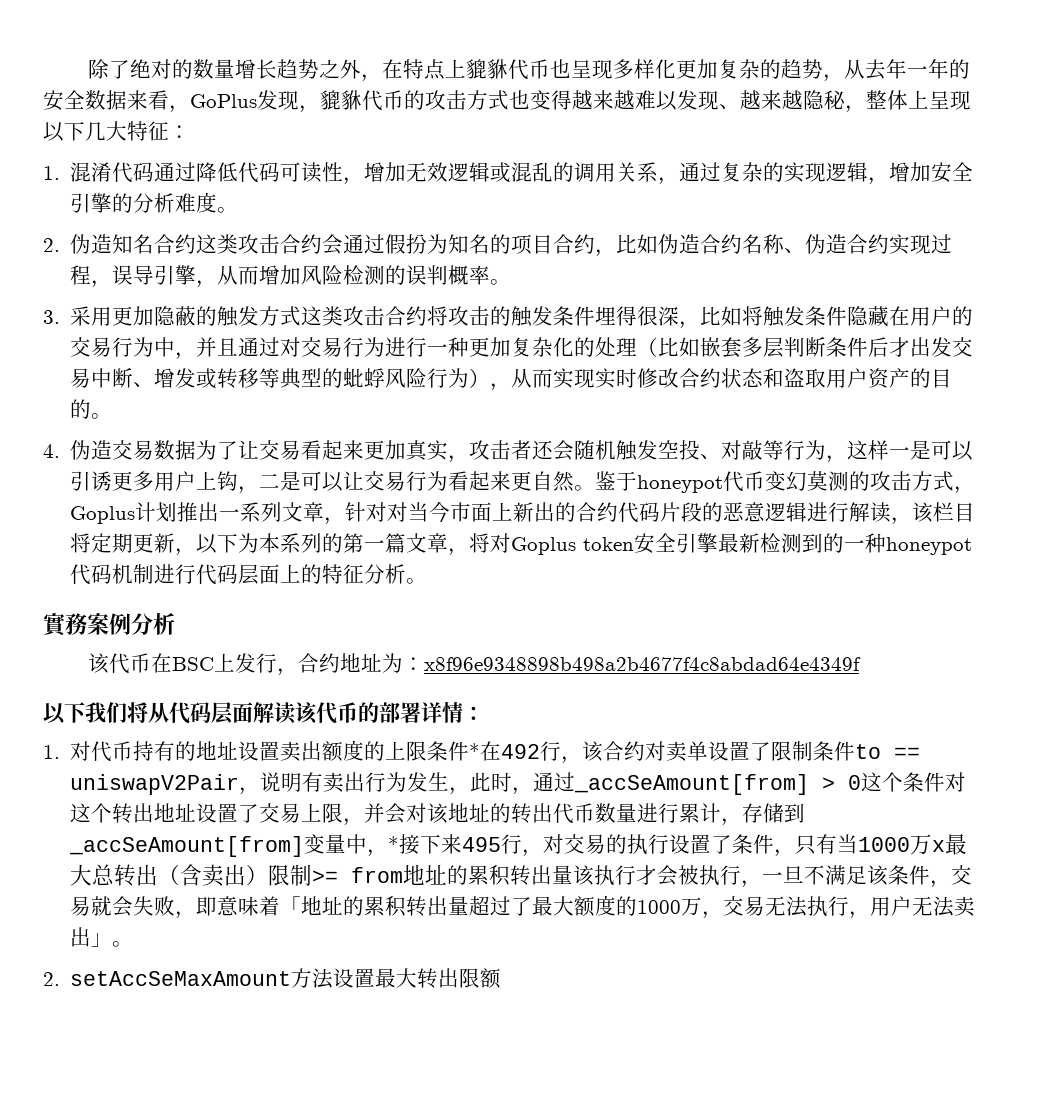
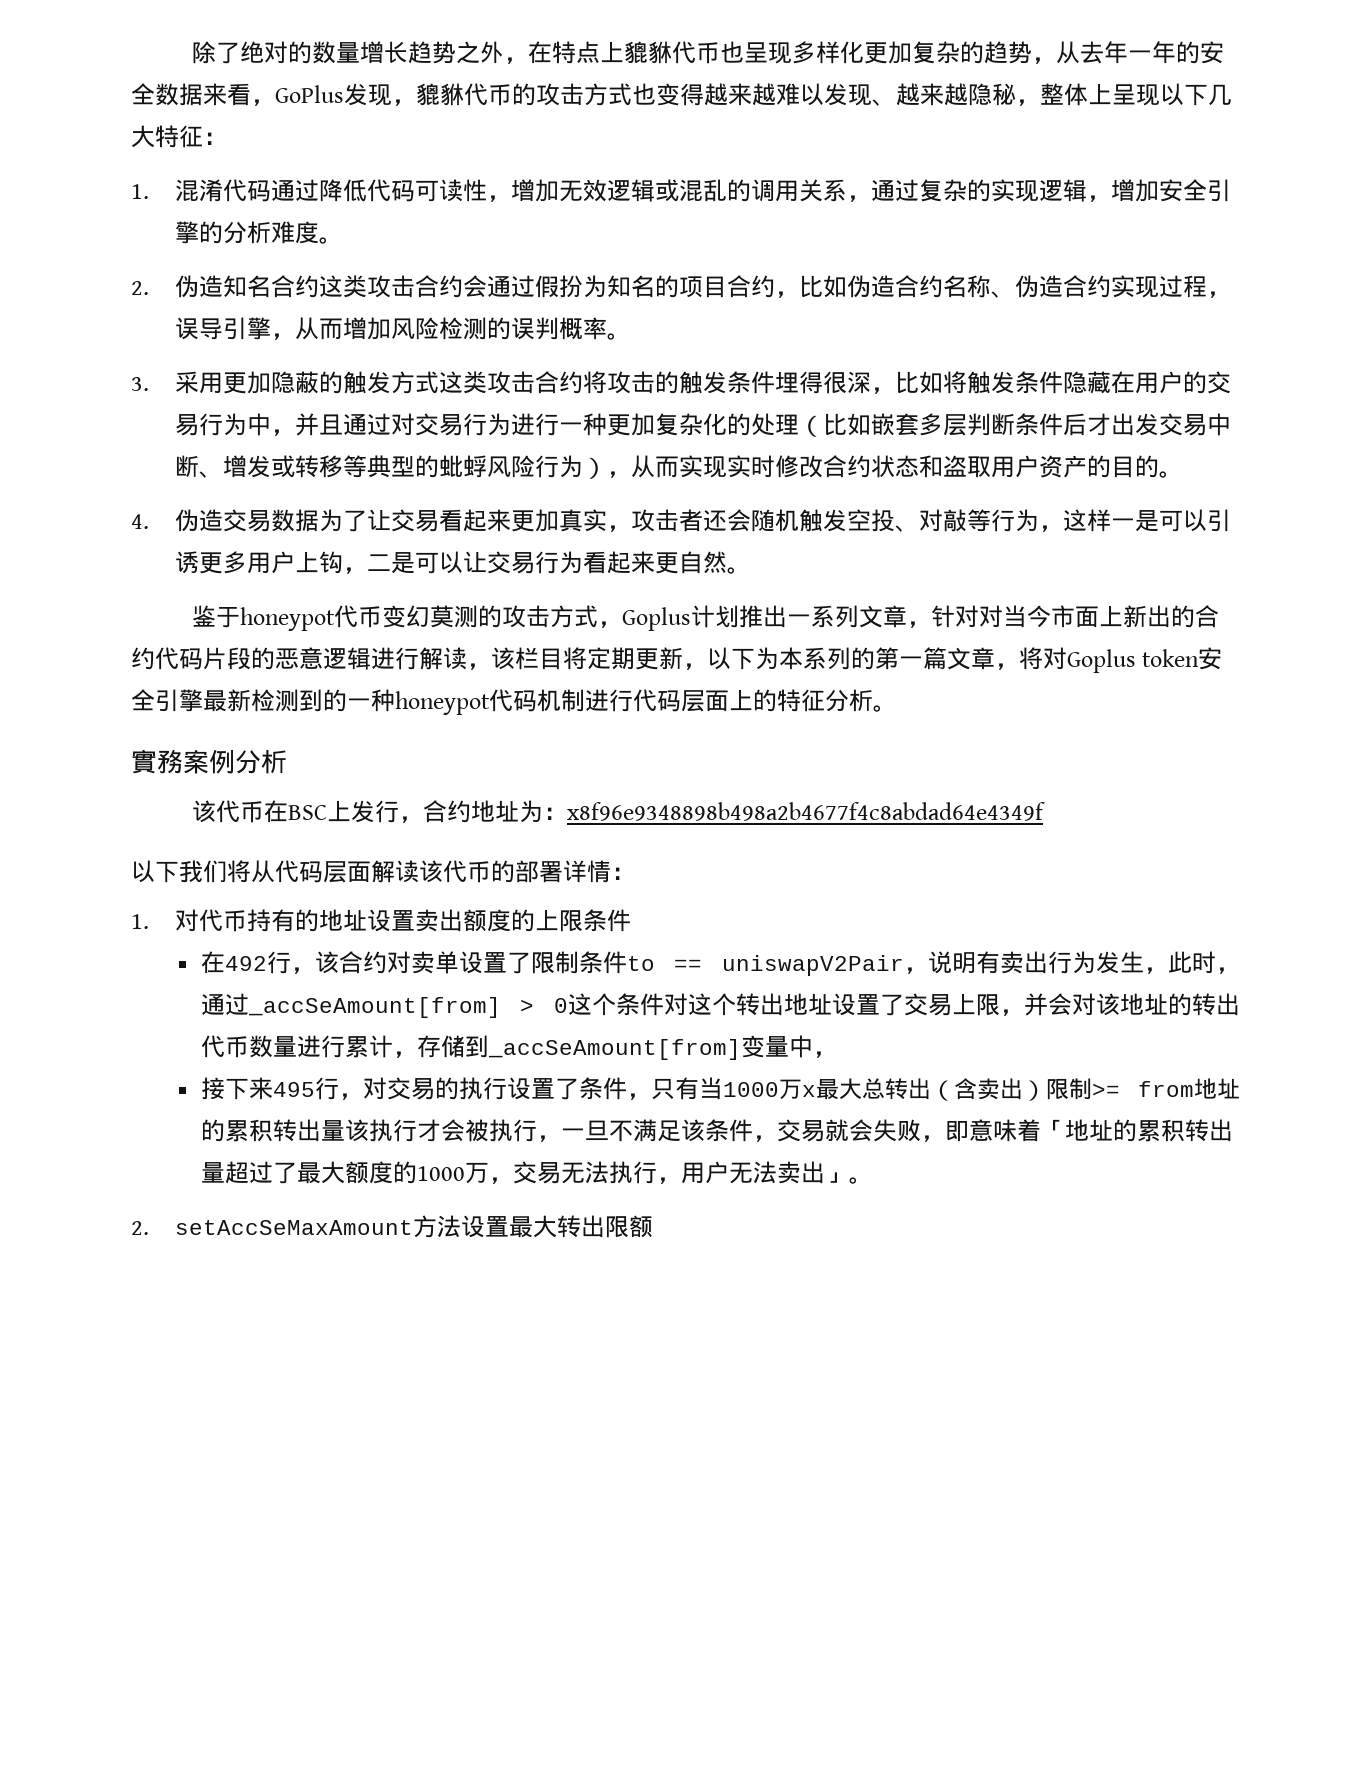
- 4.伪造交易数据为了让交易看起来更加真实，攻击者还会随机触发空投、对敲等行为，这样一是可以引诱更多用户上钩，二是可以让交易行为看起来更自然。鉴于honeypot代币变幻莫测的攻击方式，Goplus计划推出一系列文章，针对对当今市面上新出的合约代码片段的恶意逻辑进行解读，该栏目将定期更新，以下为本系列的第一篇文章，将对Goplus token安全引擎最新检测到的一种honeypot代码机制进行代码层面上的特征分析。
+ 4.伪造交易数据为了让交易看起来更加真实，攻击者还会随机触发空投、对敲等行为，这样一是可以引诱更多用户上钩，二是可以让交易行为看起来更自然。
+ 鉴于honeypot代币变幻莫测的攻击方式，Goplus计划推出一系列文章，针对对当今市面上新出的合约代码片段的恶意逻辑进行解读，该栏目将定期更新，以下为本系列的第一篇文章，将对Goplus token安全引擎最新检测到的一种honeypot代码机制进行代码层面上的特征分析。
- 1.对代币持有的地址设置卖出额度的上限条件*在492行，该合约对卖单设置了限制条件to == uniswapV2Pair，说明有卖出行为发生，此时，通过_accSeAmount[from] > 0这个条件对这个转出地址设置了交易上限，并会对该地址的转出代币数量进行累计，存储到_accSeAmount[from]变量中，*接下来495行，对交易的执行设置了条件，只有当1000万x最大总转出（含卖出）限制>= from地址的累积转出量该执行才会被执行，一旦不满足该条件，交易就会失败，即意味着「地址的累积转出量超过了最大额度的1000万，交易无法执行，用户无法卖出」。
+ 1.对代币持有的地址设置卖出额度的上限条件
+ 在492行，该合约对卖单设置了限制条件to == uniswapV2Pair，说明有卖出行为发生，此时，通过_accSeAmount[from] > 0这个条件对这个转出地址设置了交易上限，并会对该地址的转出代币数量进行累计，存储到_accSeAmount[from]变量中，
+ 接下来495行，对交易的执行设置了条件，只有当1000万x最大总转出（含卖出）限制>= from地址的累积转出量该执行才会被执行，一旦不满足该条件，交易就会失败，即意味着「地址的累积转出量超过了最大额度的1000万，交易无法执行，用户无法卖出」。

